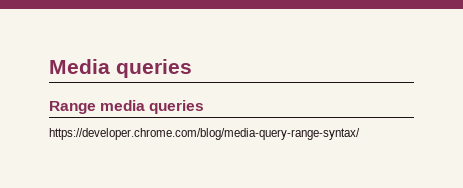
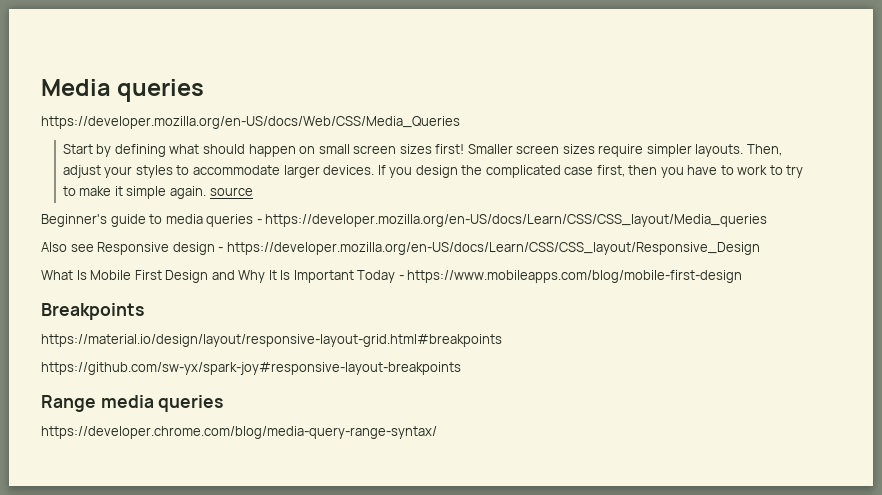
+ https://developer.mozilla.org/en-US/docs/Web/CSS/Media_Queries
+ Start by defining what should happen on small screen sizes first! Smaller screen sizes require simpler layouts. Then, adjust your styles to accommodate larger devices. If you design the complicated case first, then you have to work to try to make it simple again. source
+ Beginner's guide to media queries - https://developer.mozilla.org/en-US/docs/Learn/CSS/CSS_layout/Media_queries
+ Also see Responsive design - https://developer.mozilla.org/en-US/docs/Learn/CSS/CSS_layout/Responsive_Design
+ What Is Mobile First Design and Why It Is Important Today - https://www.mobileapps.com/blog/mobile-first-design
+ Breakpoints
+ https://material.io/design/layout/responsive-layout-grid.html#breakpoints
+ https://github.com/sw-yx/spark-joy#responsive-layout-breakpoints

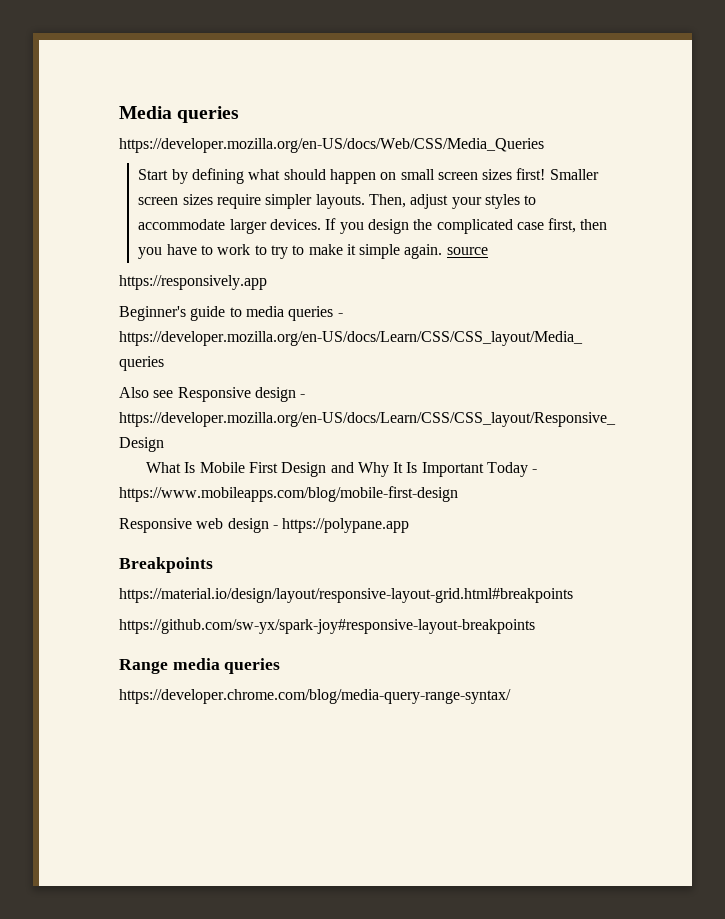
+ https://responsively.app
+ Responsive web design - https://polypane.app

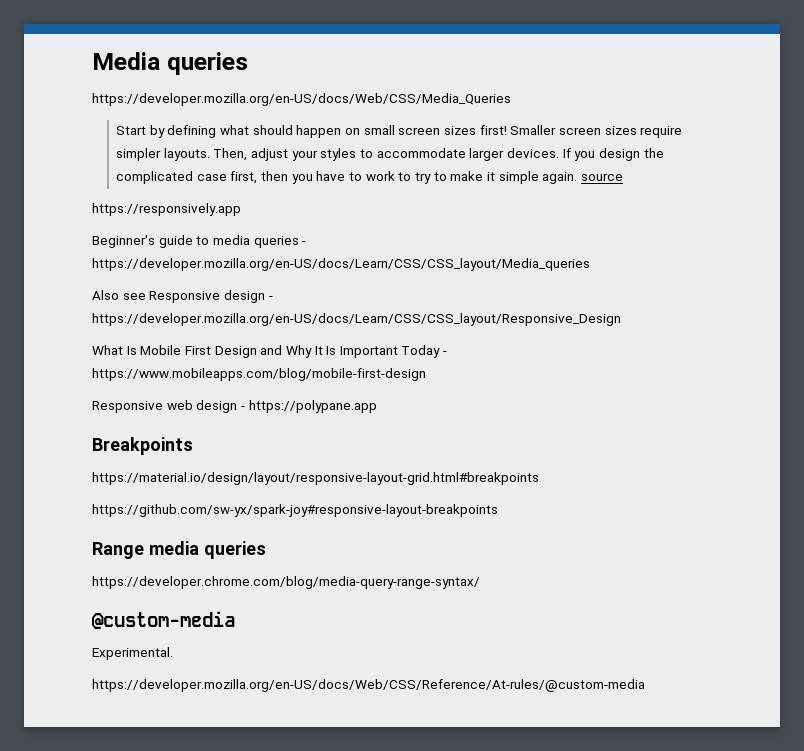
+ @custom-media
+ Experimental.
+ https://developer.mozilla.org/en-US/docs/Web/CSS/Reference/At-rules/@custom-media

